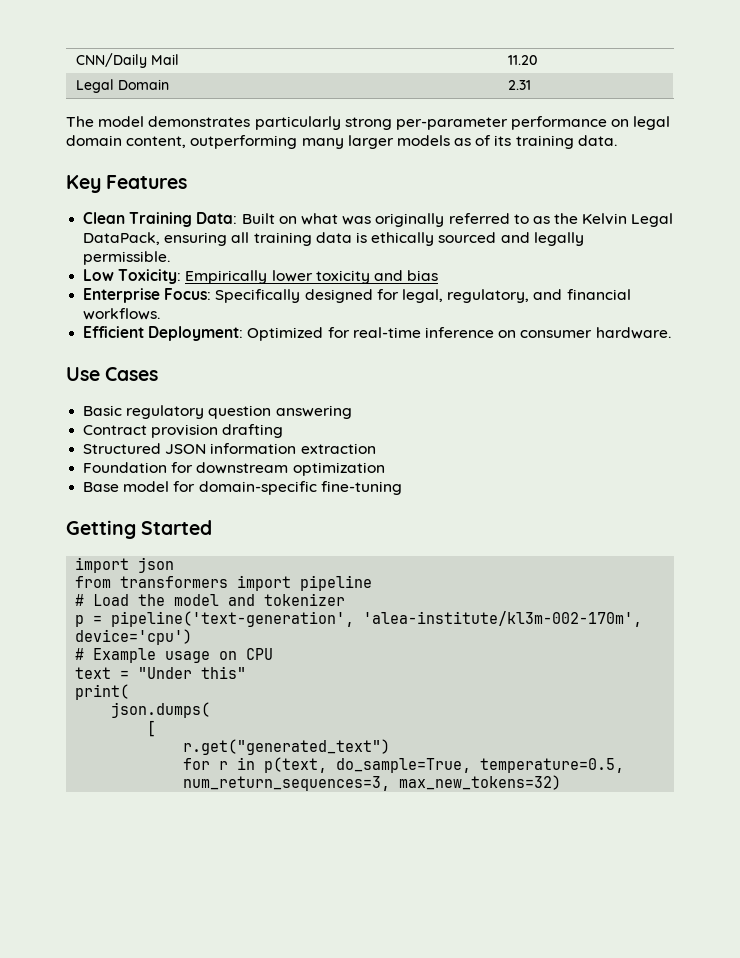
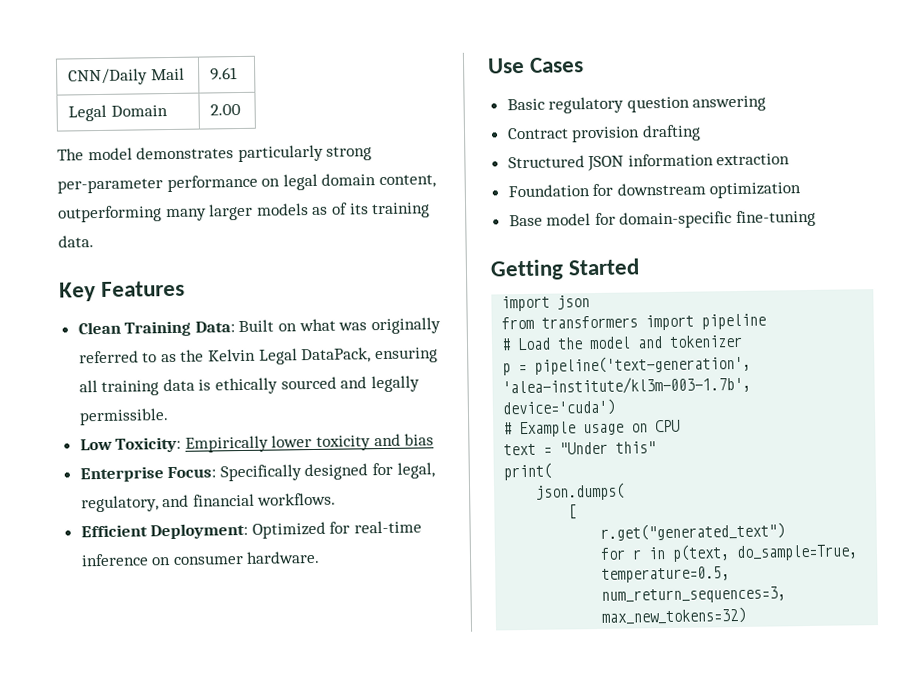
- CNN/Daily Mail | 11.20
+ CNN/Daily Mail | 9.61
- Legal Domain | 2.31
+ Legal Domain | 2.00
- p = pipeline('text-generation', 'alea-institute/kl3m-002-170m', device='cpu')
+ p = pipeline('text-generation', 'alea-institute/kl3m-003-1.7b', device='cuda')

